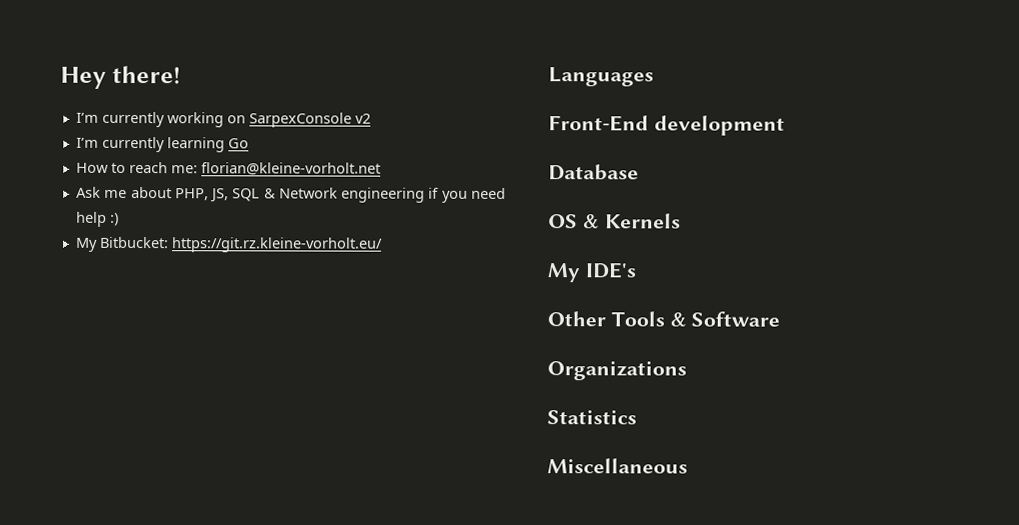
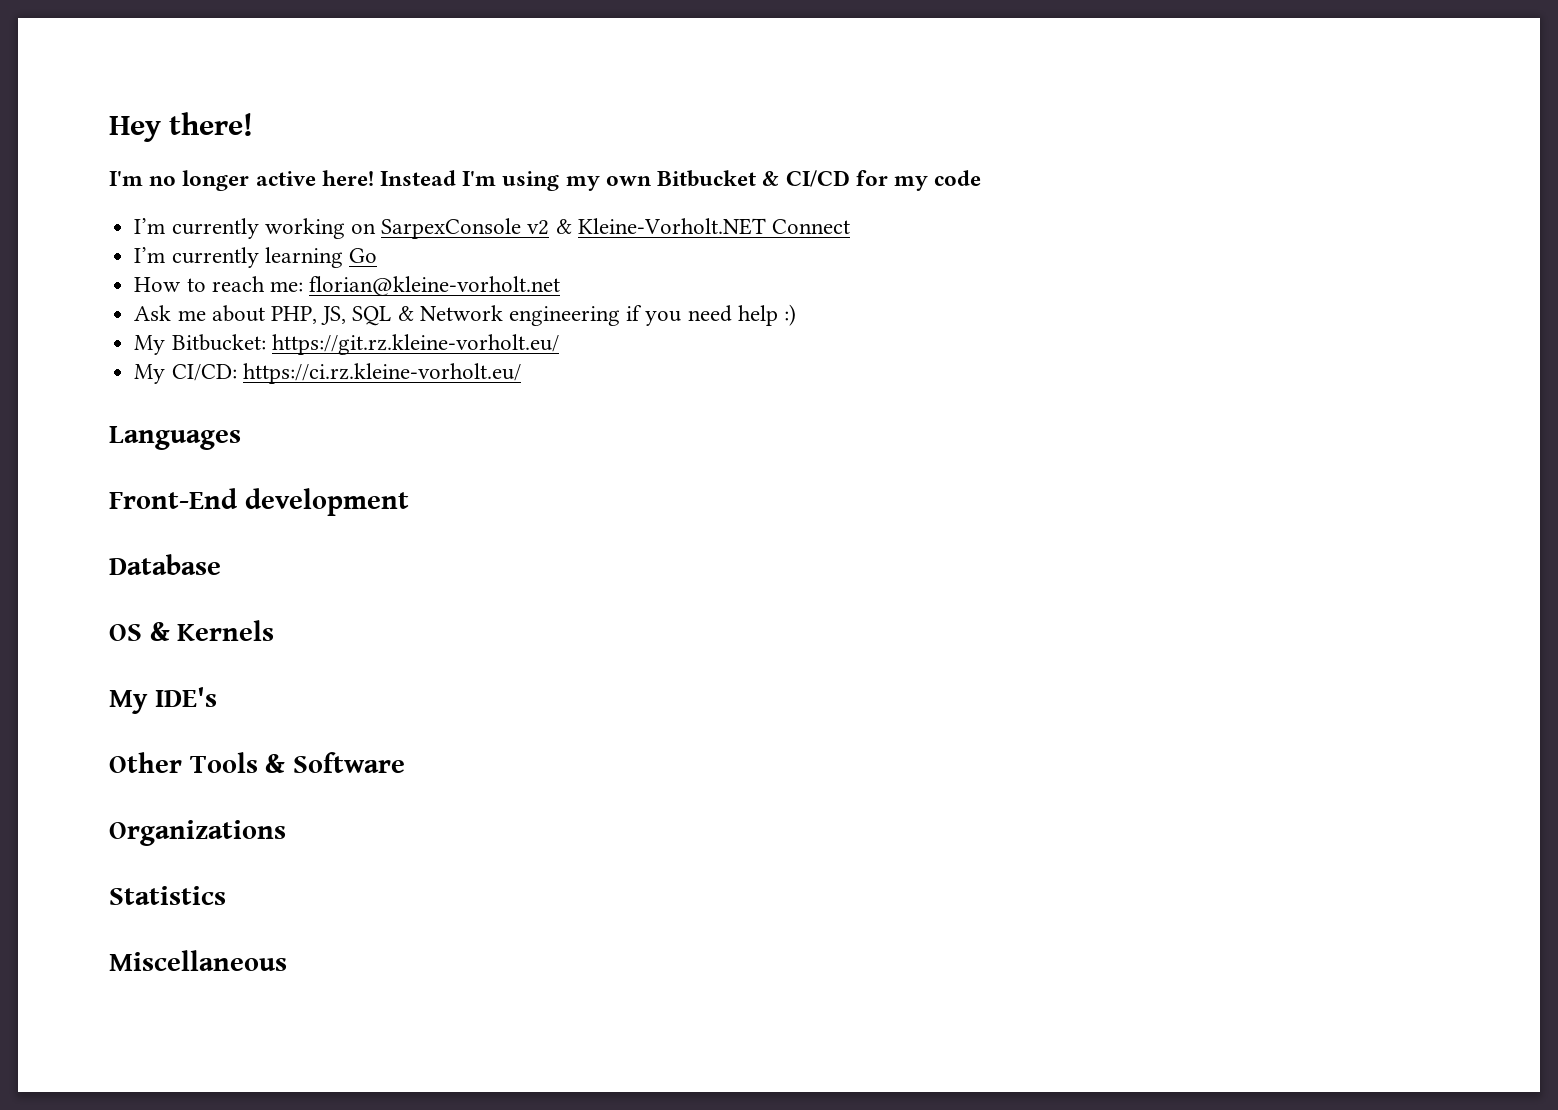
+ I'm no longer active here! Instead I'm using my own Bitbucket & CI/CD for my code
- I’m currently working on SarpexConsole v2
+ I’m currently working on SarpexConsole v2 & Kleine-Vorholt.NET Connect
+ My CI/CD: https://ci.rz.kleine-vorholt.eu/

